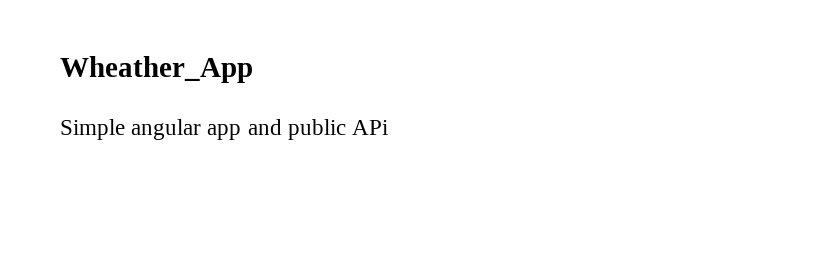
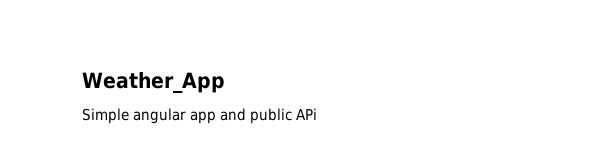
- Wheather_App
+ Weather_App

